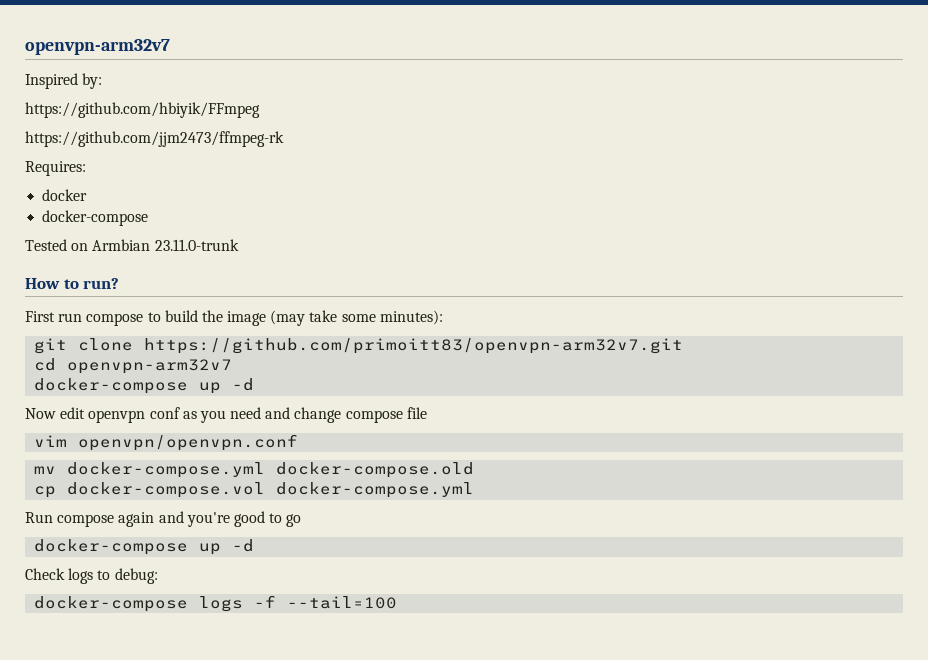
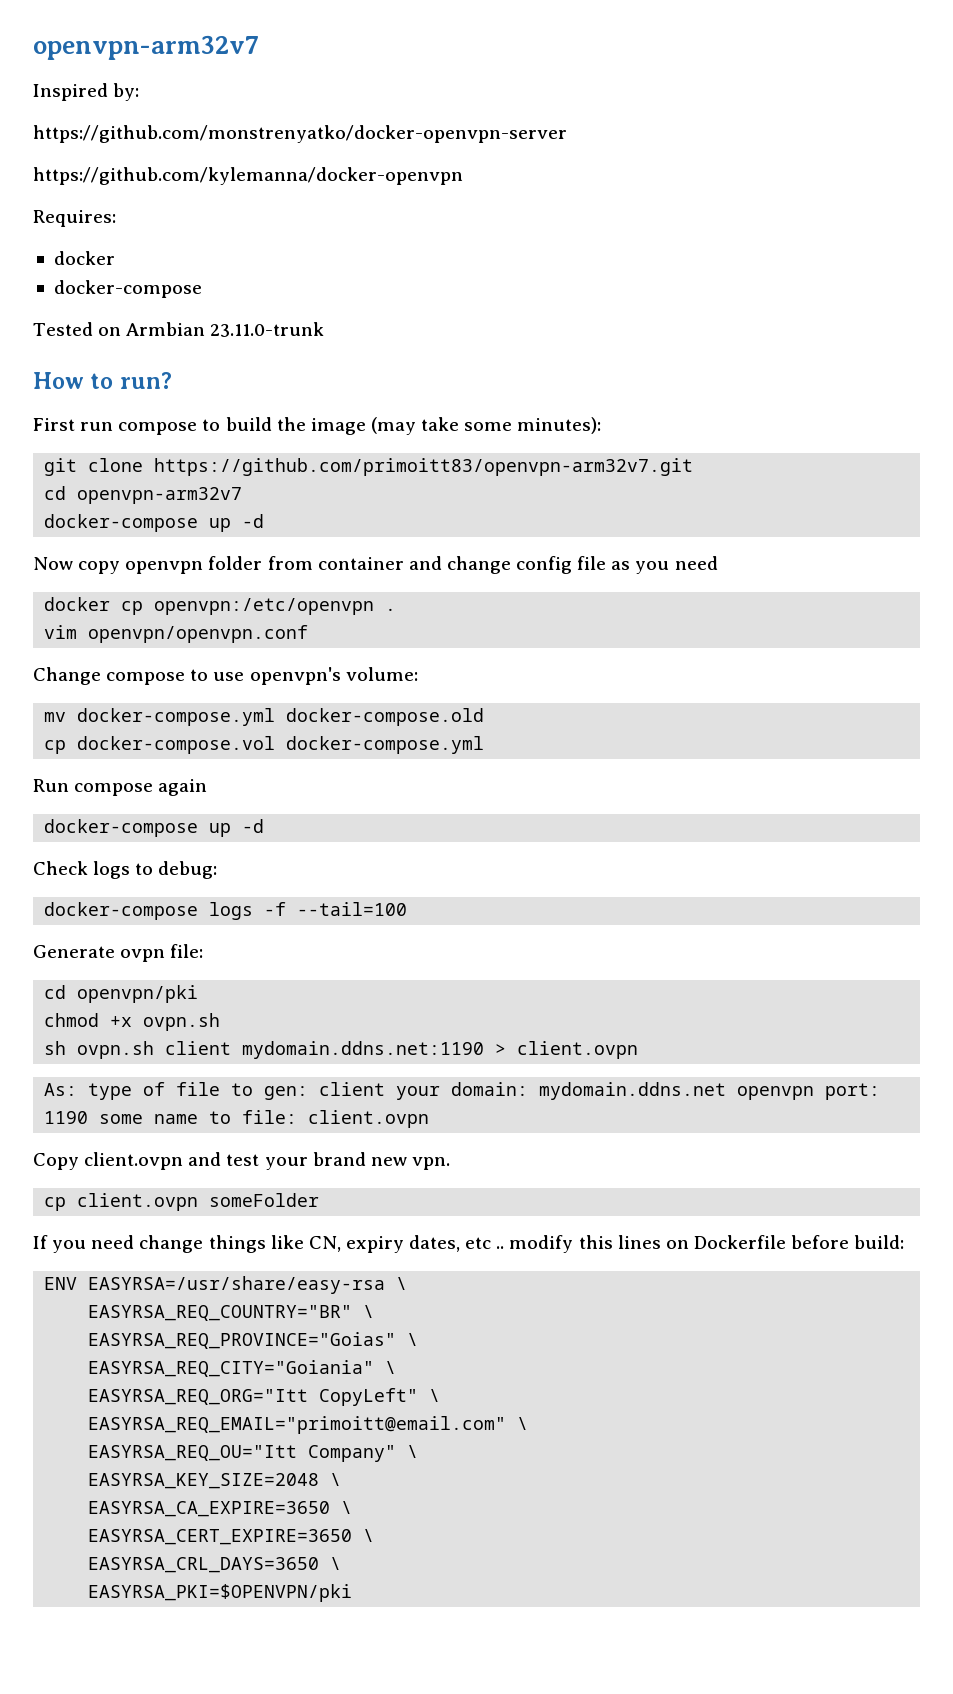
- https://github.com/hbiyik/FFmpeg
- https://github.com/jjm2473/ffmpeg-rk
+ https://github.com/monstrenyatko/docker-openvpn-server
+ https://github.com/kylemanna/docker-openvpn
- Now edit openvpn conf as you need and change compose file
+ Now copy openvpn folder from container and change config file as you need
+ docker cp openvpn:/etc/openvpn .
  vim openvpn/openvpn.conf
+ Change compose to use openvpn's volume:
- Run compose again and you're good to go
+ Run compose again
+ Generate ovpn file:
+ cd openvpn/pki
+ chmod +x ovpn.sh
+ sh ovpn.sh client mydomain.ddns.net:1190 > client.ovpn
+ As: type of file to gen: client your domain: mydomain.ddns.net openvpn port: 1190 some name to file: client.ovpn
+ Copy client.ovpn and test your brand new vpn.
+ cp client.ovpn someFolder
+ If you need change things like CN, expiry dates, etc .. modify this lines on Dockerfile before build:
+ ENV EASYRSA=/usr/share/easy-rsa \
+ EASYRSA_REQ_COUNTRY="BR" \
+ EASYRSA_REQ_PROVINCE="Goias" \
+ EASYRSA_REQ_CITY="Goiania" \
+ EASYRSA_REQ_ORG="Itt CopyLeft" \
+ EASYRSA_REQ_EMAIL="primoitt@email.com" \
+ EASYRSA_REQ_OU="Itt Company" \
+ EASYRSA_KEY_SIZE=2048 \
+ EASYRSA_CA_EXPIRE=3650 \
+ EASYRSA_CERT_EXPIRE=3650 \
+ EASYRSA_CRL_DAYS=3650 \
+ EASYRSA_PKI=$OPENVPN/pki

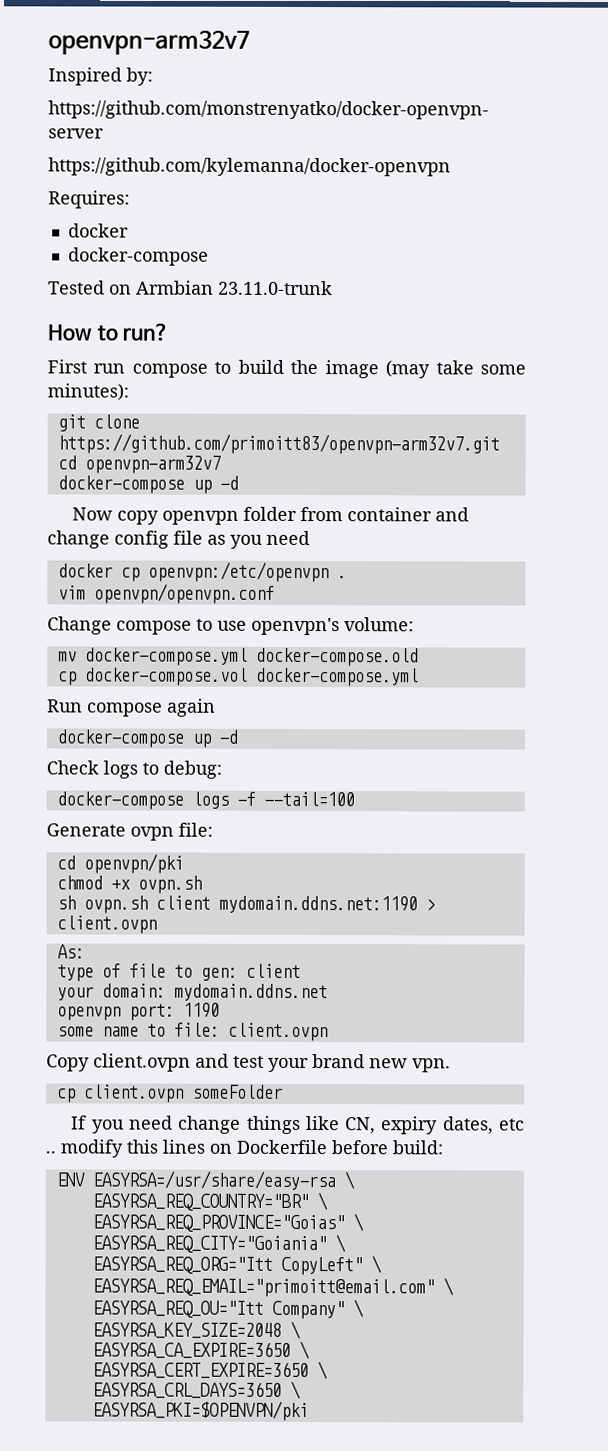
- As: type of file to gen: client your domain: mydomain.ddns.net openvpn port: 1190 some name to file: client.ovpn
+ As:
+ type of file to gen: client
+ your domain: mydomain.ddns.net
+ openvpn port: 1190
+ some name to file: client.ovpn

